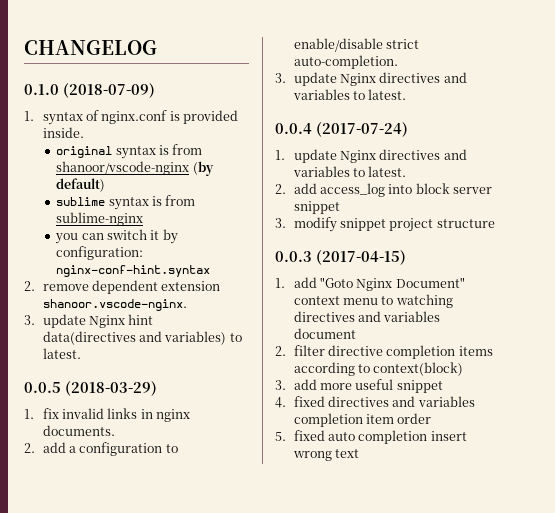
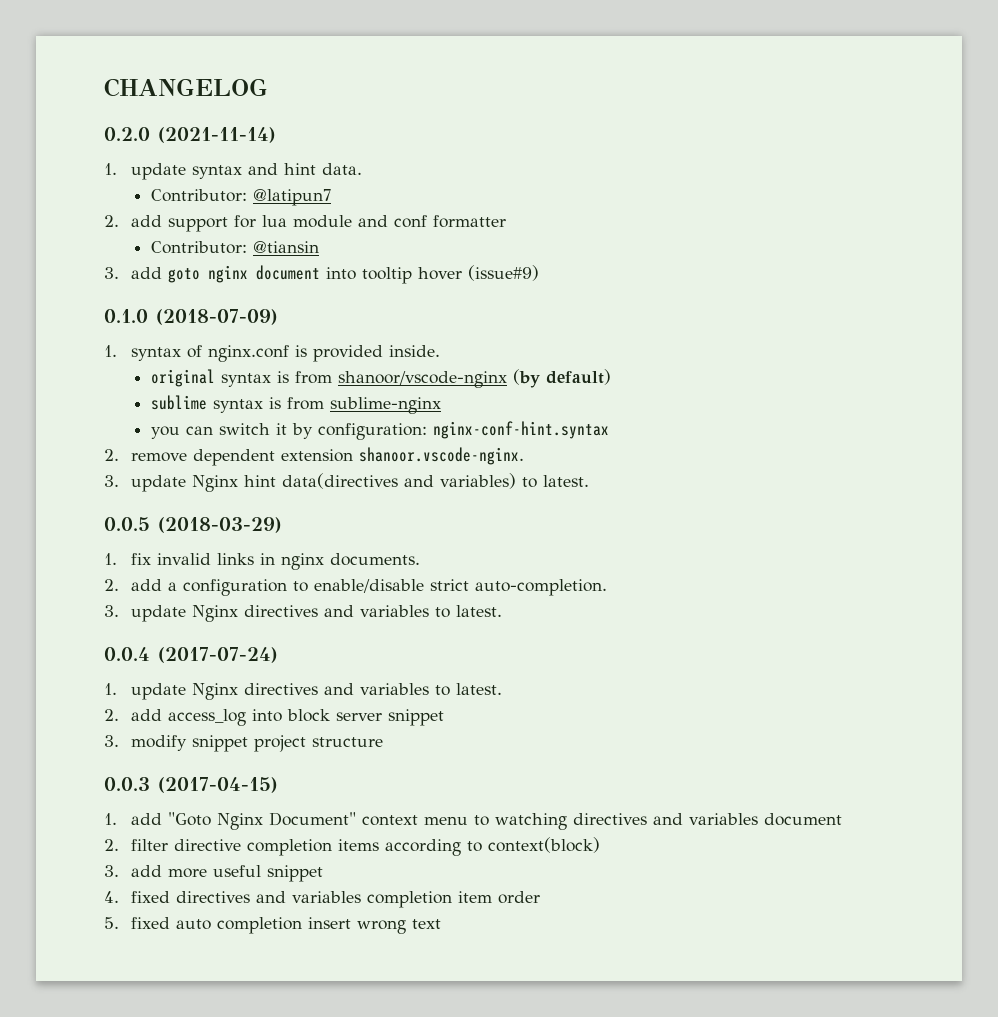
+ 0.2.0 (2021-11-14)
+ 1. update syntax and hint data.
+ Contributor: @latipun7
+ 2. add support for lua module and conf formatter
+ Contributor: @tiansin
+ 3. add goto nginx document into tooltip hover (issue#9)

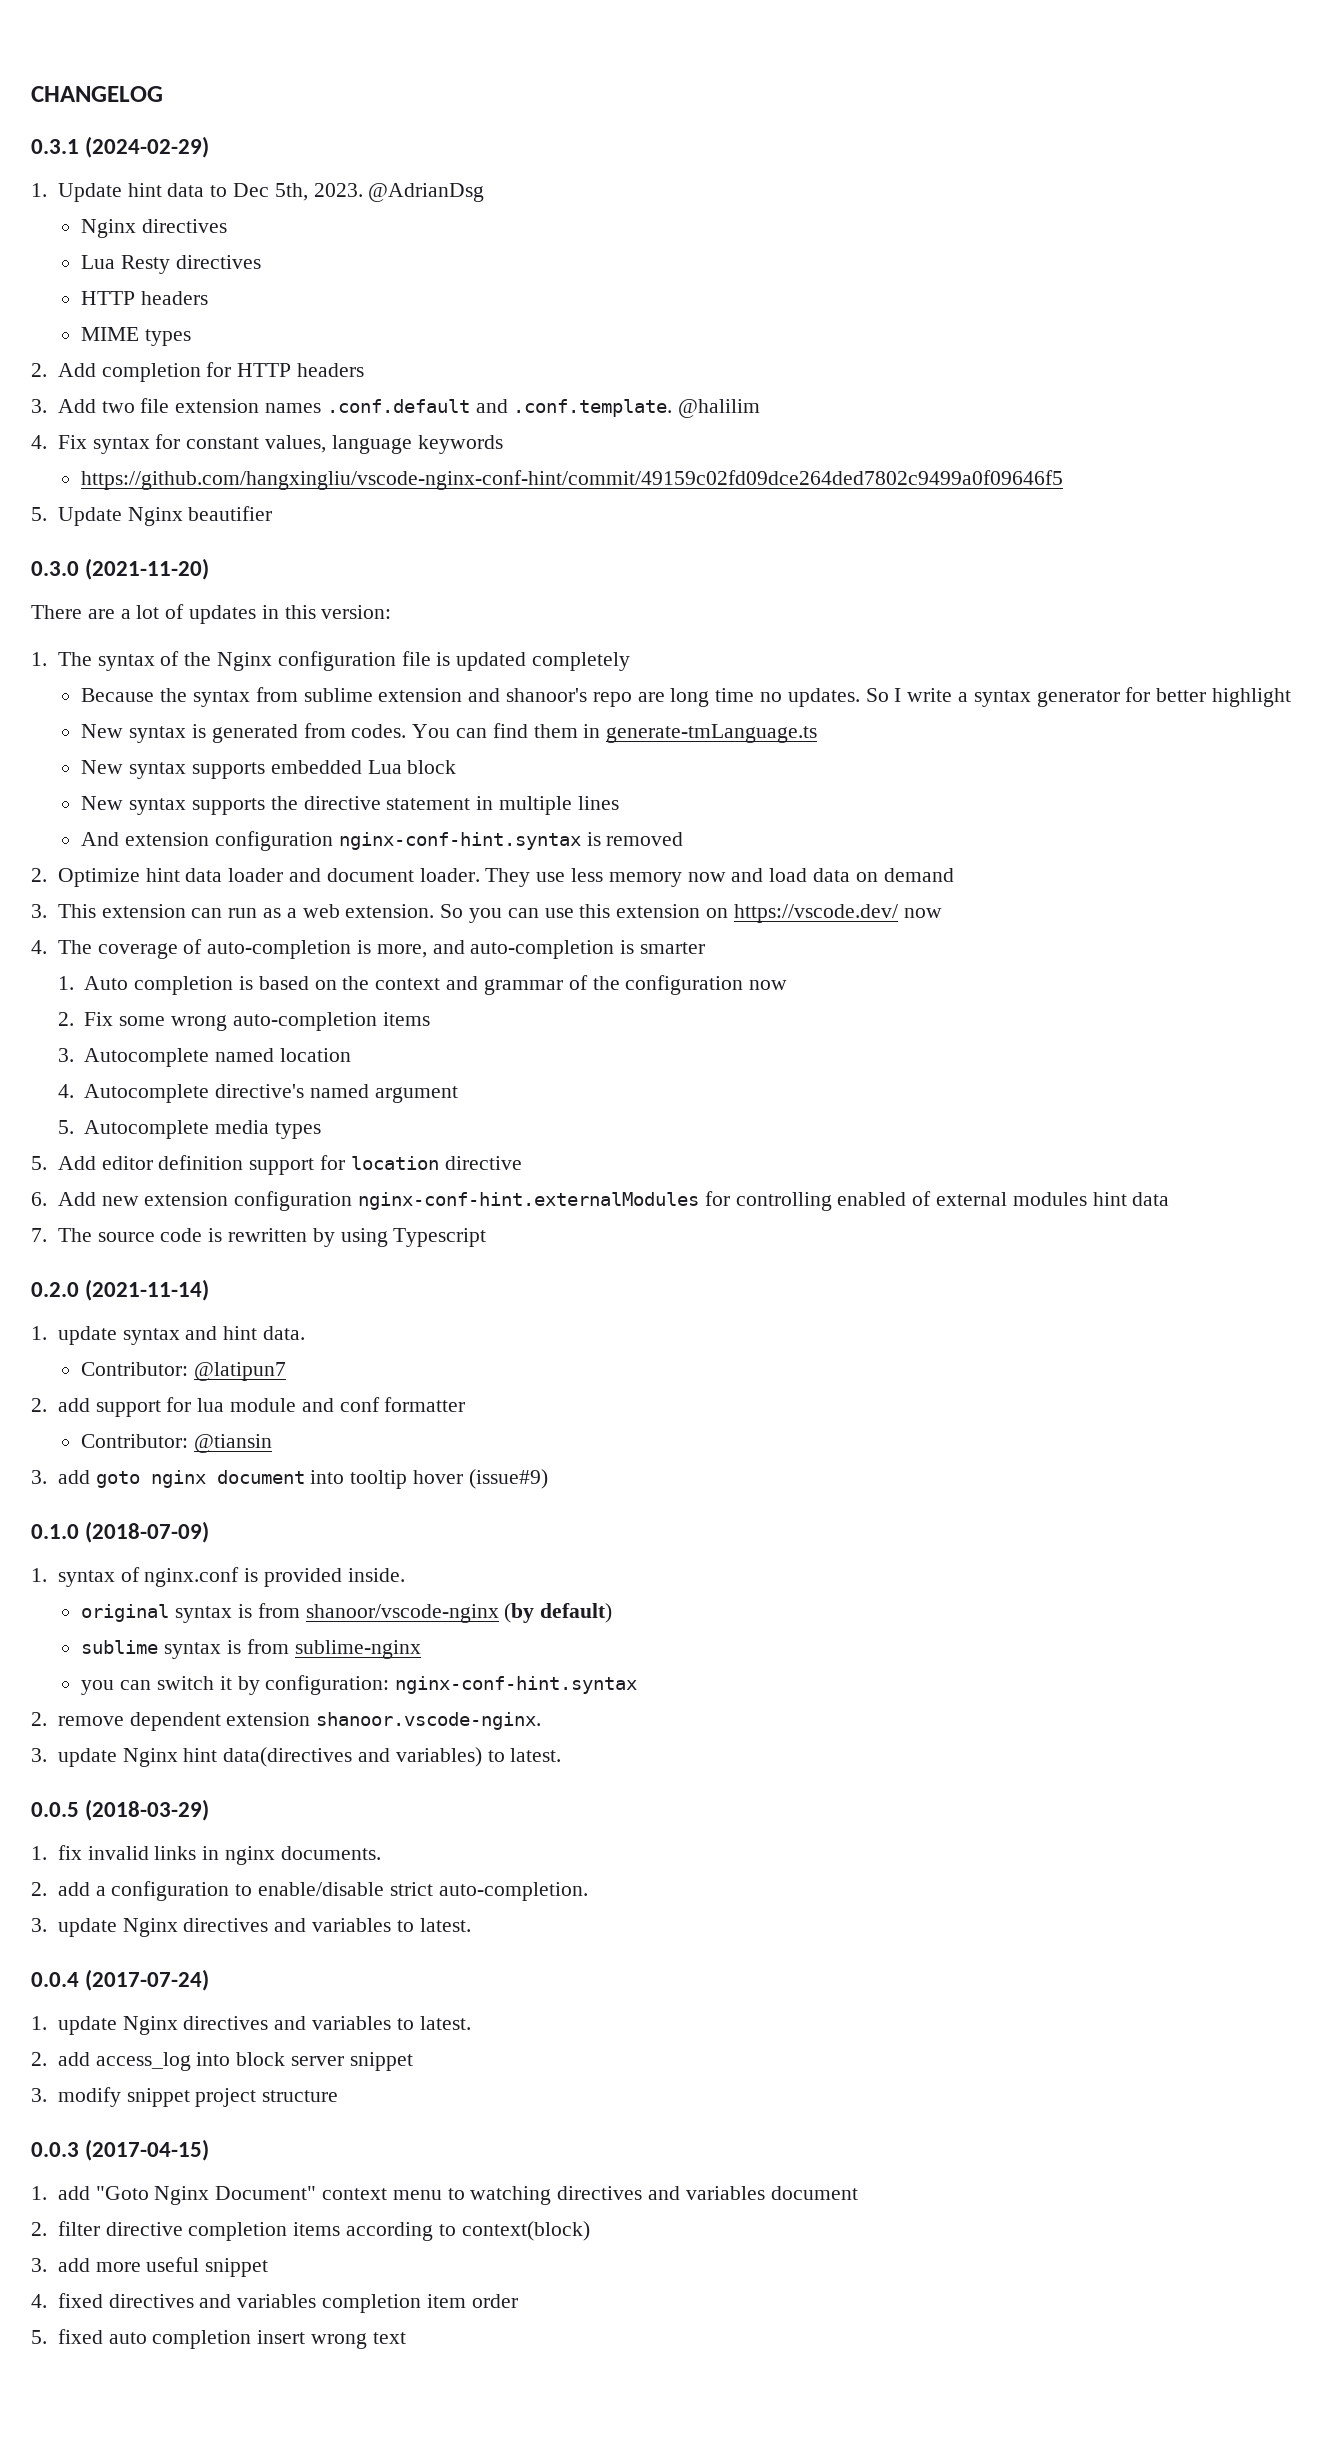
+ 0.3.1 (2024-02-29)
+ 1. Update hint data to Dec 5th, 2023. @AdrianDsg
+ Nginx directives
+ Lua Resty directives
+ HTTP headers
+ MIME types
+ 2. Add completion for HTTP headers
+ 3. Add two file extension names .conf.default and .conf.template. @halilim
+ 4. Fix syntax for constant values, language keywords
+ https://github.com/hangxingliu/vscode-nginx-conf-hint/commit/49159c02fd09dce264ded7802c9499a0f09646f5
+ 5. Update Nginx beautifier
+ 0.3.0 (2021-11-20)
+ There are a lot of updates in this version:
+ 1. The syntax of the Nginx configuration file is updated completely
+ Because the syntax from sublime extension and shanoor's repo are long time no updates. So I write a syntax generator for better highlight
+ New syntax is generated from codes. You can find them in generate-tmLanguage.ts
+ New syntax supports embedded Lua block
+ New syntax supports the directive statement in multiple lines
+ And extension configuration nginx-conf-hint.syntax is removed
+ 2. Optimize hint data loader and document loader. They use less memory now and load data on demand
+ 3. This extension can run as a web extension. So you can use this extension on https://vscode.dev/ now
+ 4. The coverage of auto-completion is more, and auto-completion is smarter
+ 1. Auto completion is based on the context and grammar of the configuration now
+ 2. Fix some wrong auto-completion items
+ 3. Autocomplete named location
+ 4. Autocomplete directive's named argument
+ 5. Autocomplete media types
+ 5. Add editor definition support for location directive
+ 6. Add new extension configuration nginx-conf-hint.externalModules for controlling enabled of external modules hint data
+ 7. The source code is rewritten by using Typescript

